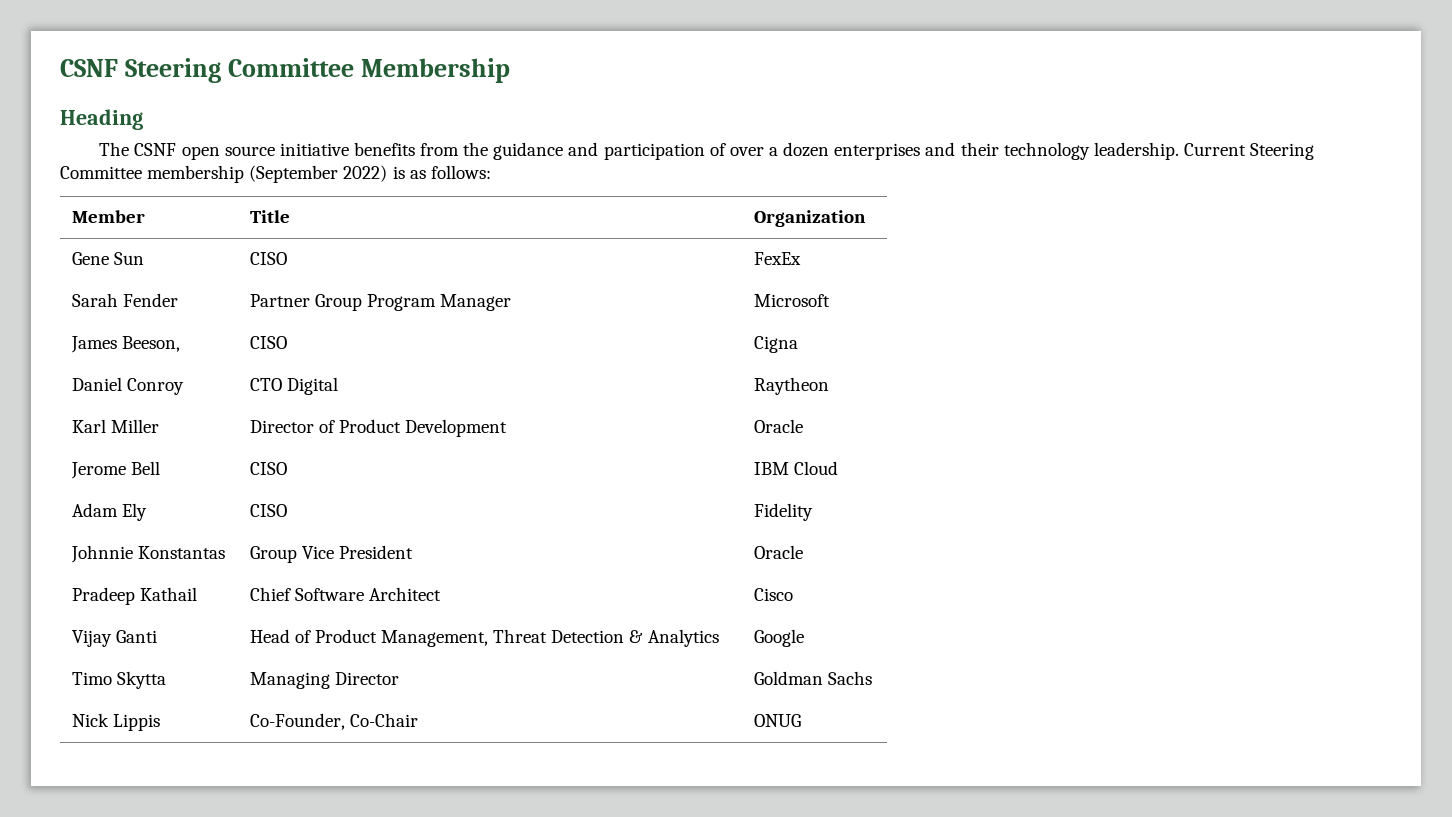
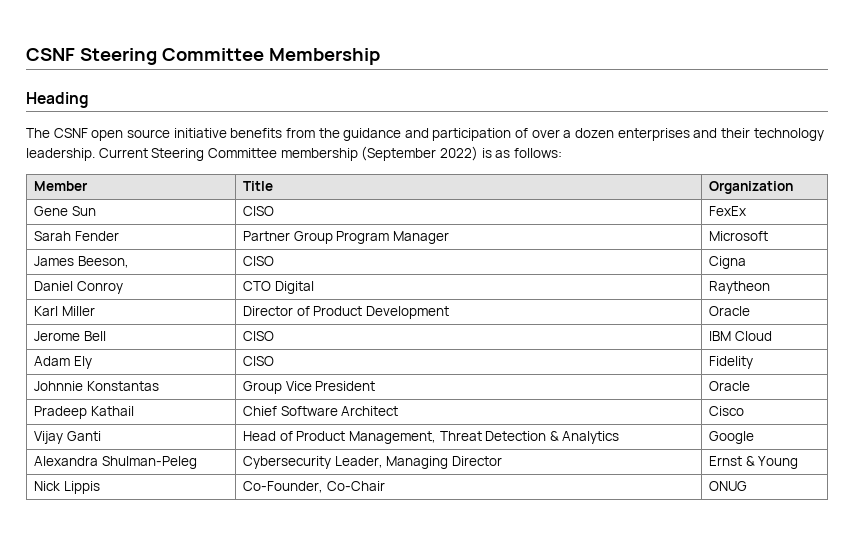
- Timo Skytta | Managing Director | Goldman Sachs
+ Alexandra Shulman-Peleg | Cybersecurity Leader, Managing Director | Ernst & Young

